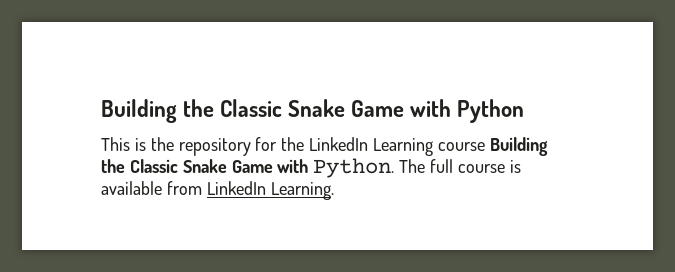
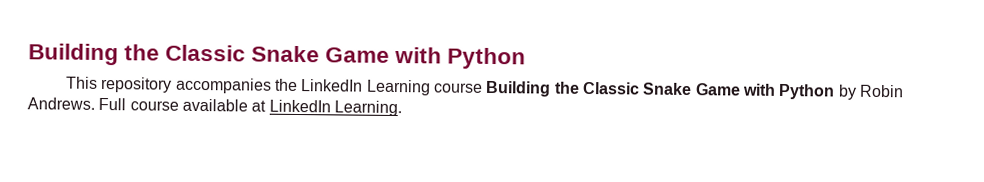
- This is the repository for the LinkedIn Learning course Building the Classic Snake Game with Python. The full course is available from LinkedIn Learning.
+ This repository accompanies the LinkedIn Learning course Building the Classic Snake Game with Python by Robin Andrews. Full course available at LinkedIn Learning.

